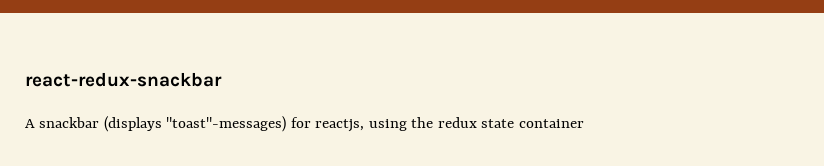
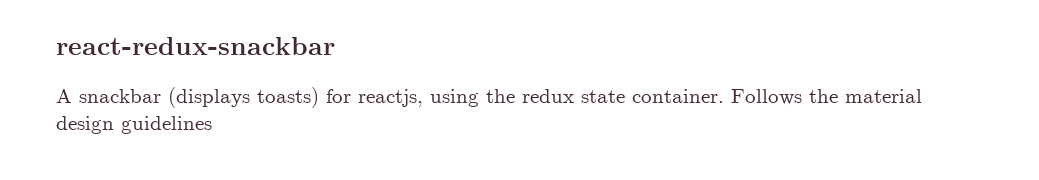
- A snackbar (displays "toast"-messages) for reactjs, using the redux state container
+ A snackbar (displays toasts) for reactjs, using the redux state container. Follows the material design guidelines

